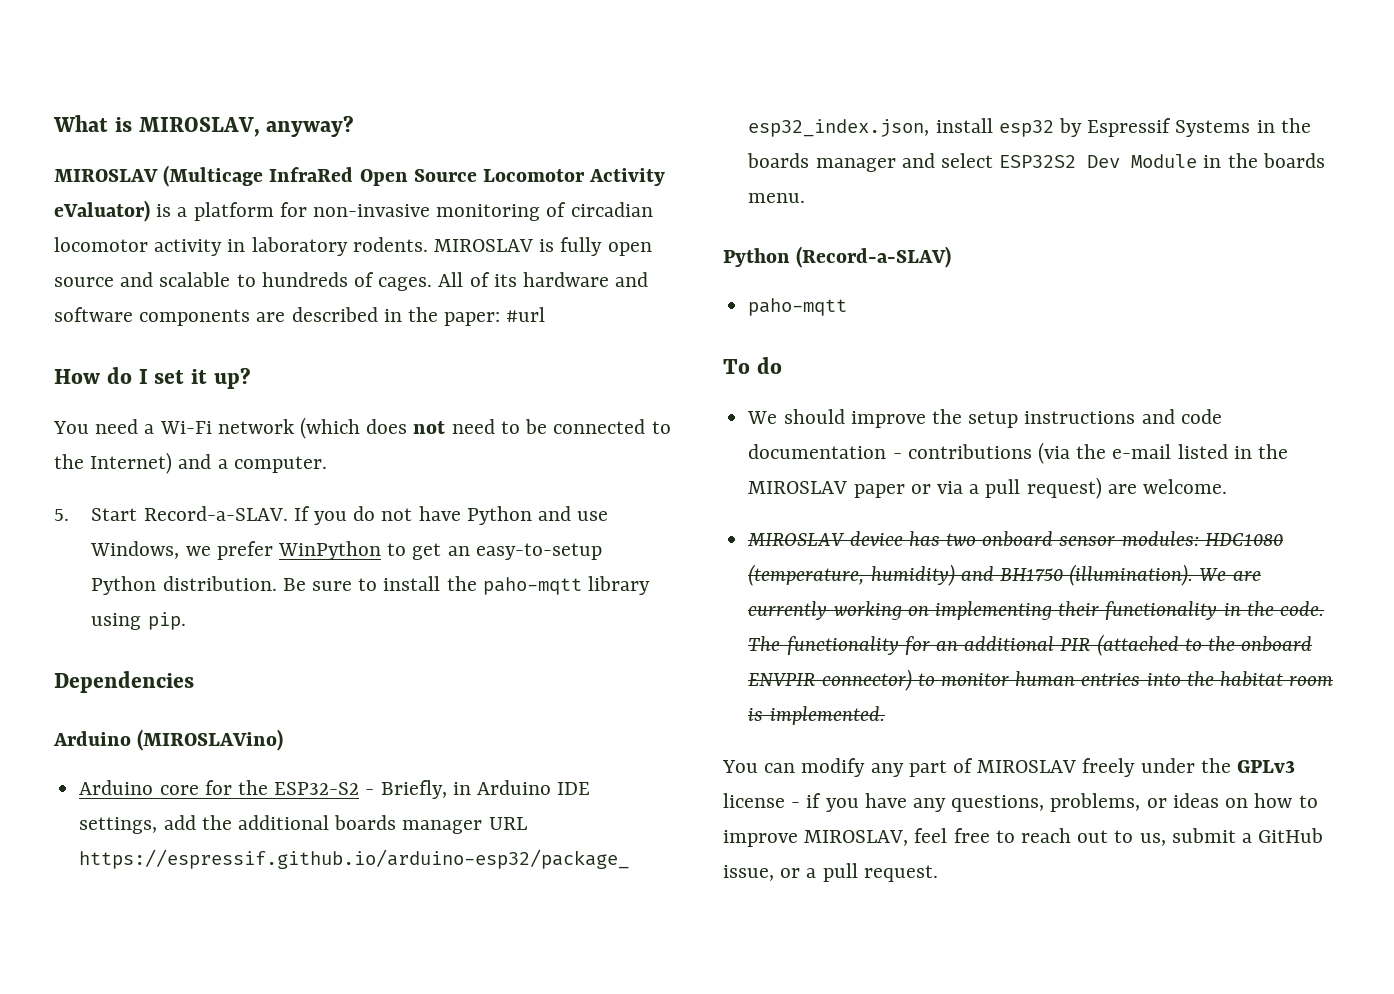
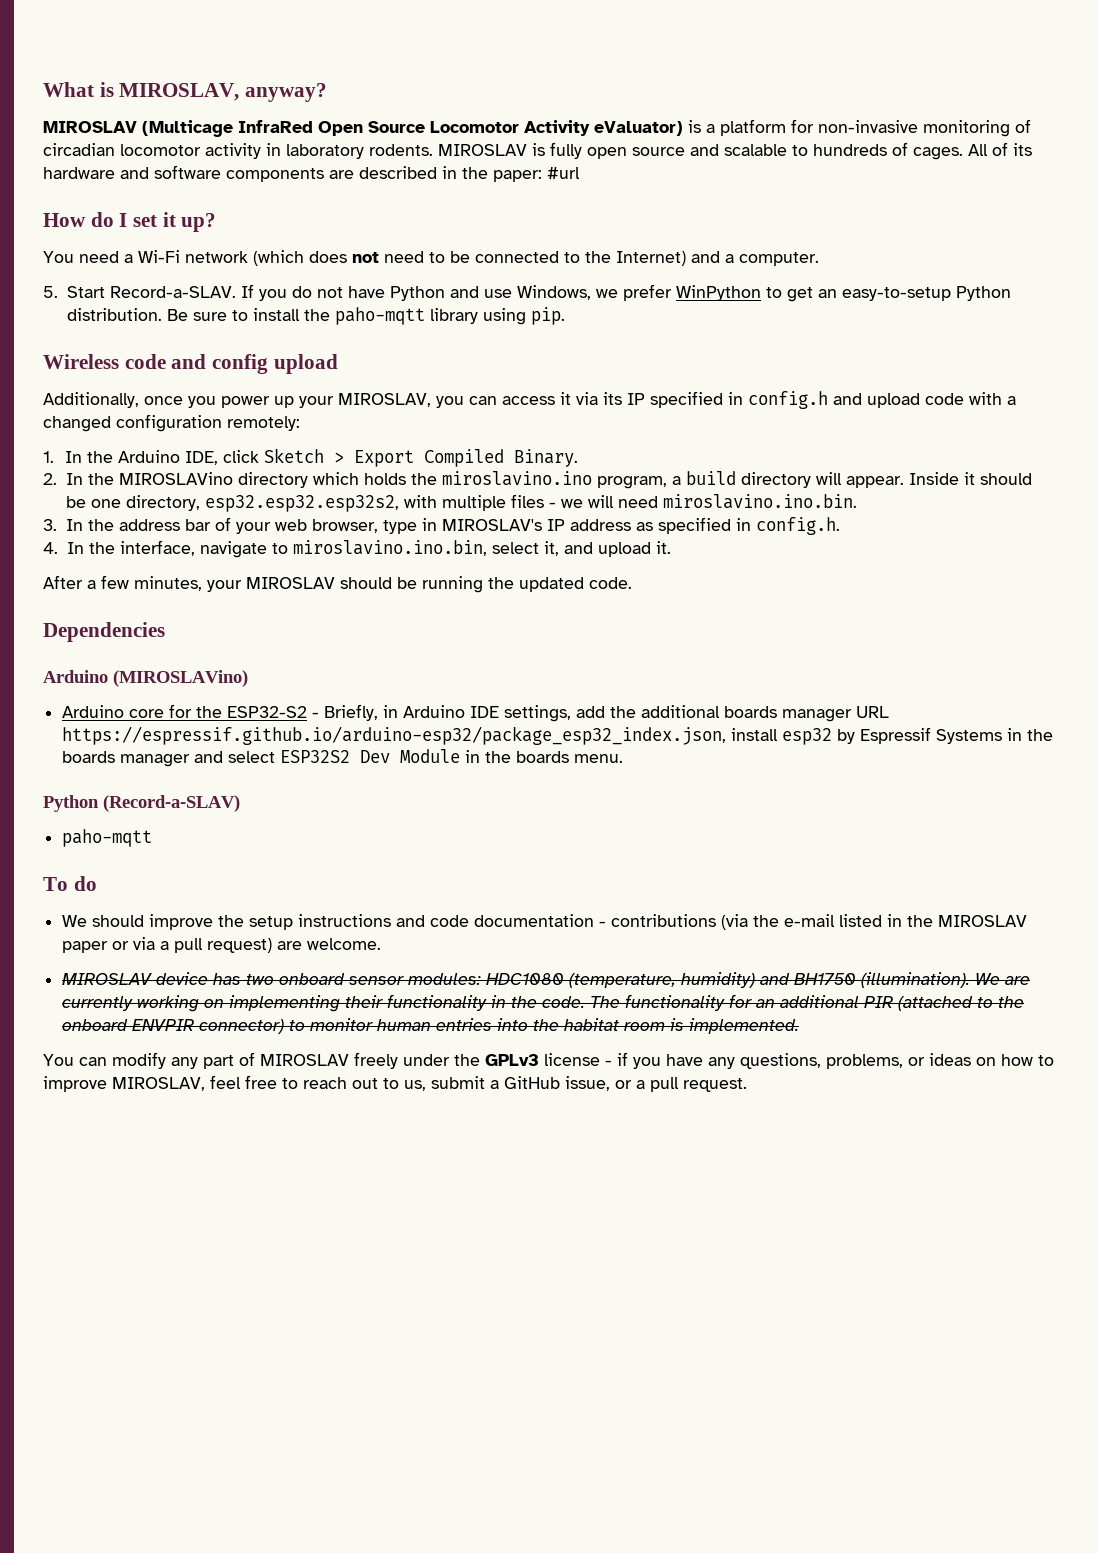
+ Wireless code and config upload
+ Additionally, once you power up your MIROSLAV, you can access it via its IP specified in config.h and upload code with a changed configuration remotely:
+ 1. In the Arduino IDE, click Sketch > Export Compiled Binary.
+ 2. In the MIROSLAVino directory which holds the miroslavino.ino program, a build directory will appear. Inside it should be one directory, esp32.esp32.esp32s2, with multiple files - we will need miroslavino.ino.bin.
+ 3. In the address bar of your web browser, type in MIROSLAV's IP address as specified in config.h.
+ 4. In the interface, navigate to miroslavino.ino.bin, select it, and upload it.
+ After a few minutes, your MIROSLAV should be running the updated code.

